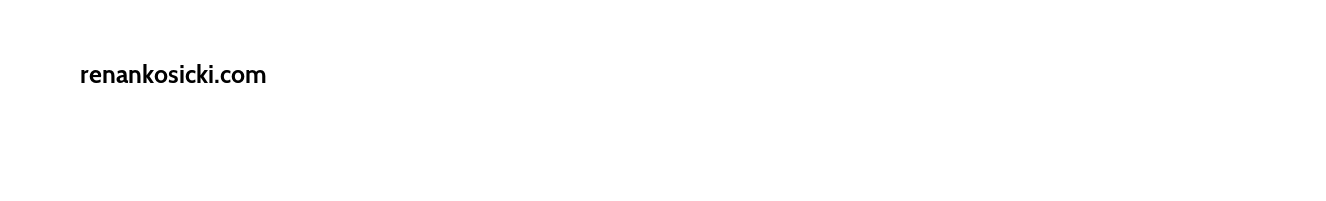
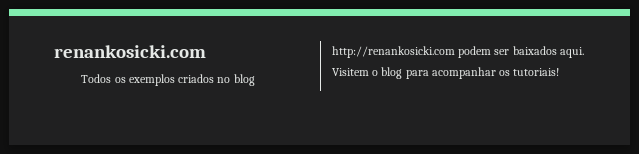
+ Todos os exemplos criados no blog http://renankosicki.com podem ser baixados aqui. Visitem o blog para acompanhar os tutoriais!

